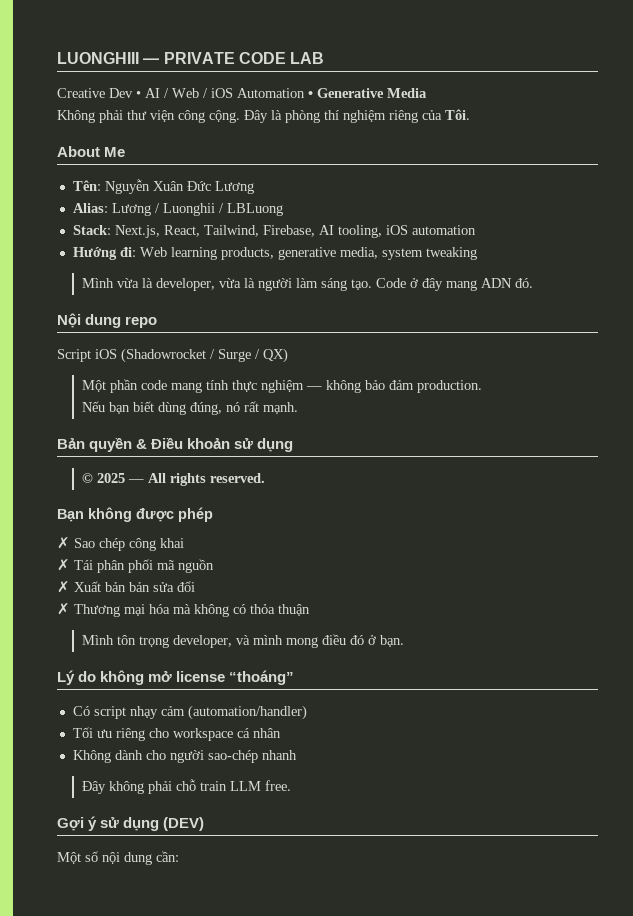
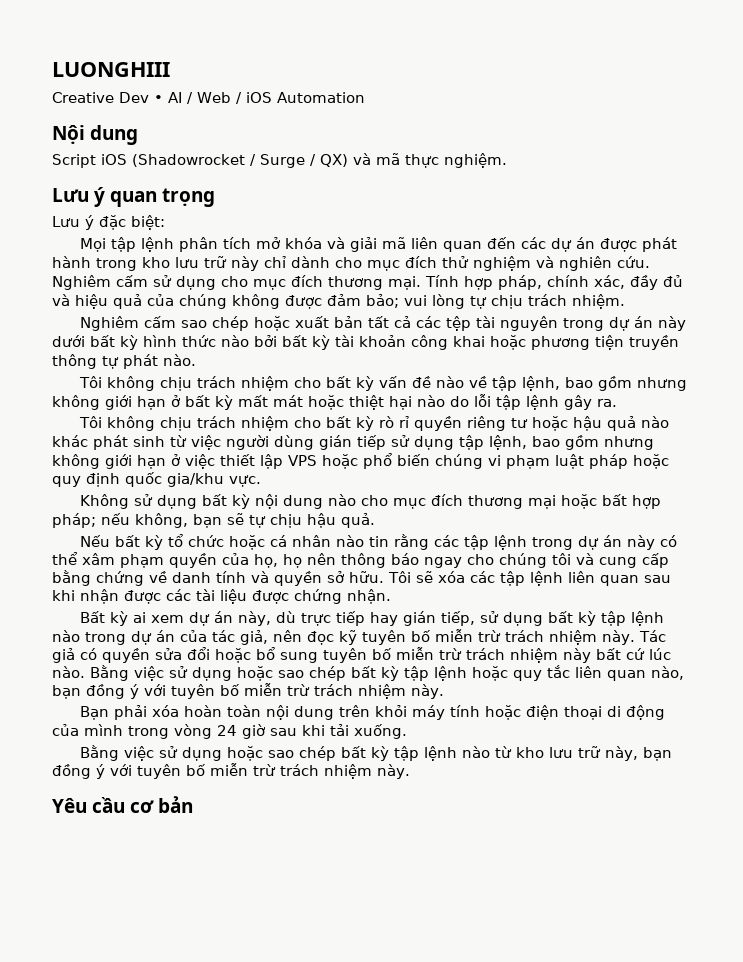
- LUONGHIII — PRIVATE CODE LAB
+ LUONGHIII
- Creative Dev • AI / Web / iOS Automation • Generative Media
- Không phải thư viện công cộng. Đây là phòng thí nghiệm riêng của Tôi.
- About Me
- Tên: Nguyễn Xuân Đức Lương
- Alias: Lương / Luonghii / LBLuong
- Stack: Next.js, React, Tailwind, Firebase, AI tooling, iOS automation
- Hướng đi: Web learning products, generative media, system tweaking
- Mình vừa là developer, vừa là người làm sáng tạo. Code ở đây mang ADN đó.
+ Creative Dev • AI / Web / iOS Automation
- Nội dung repo
+ Nội dung
- Script iOS (Shadowrocket / Surge / QX)
- Một phần code mang tính thực nghiệm — không bảo đảm production.
- Nếu bạn biết dùng đúng, nó rất mạnh.
- Bản quyền & Điều khoản sử dụng
- © 2025 — All rights reserved.
- Bạn không được phép
- ✗ Sao chép công khai
- ✗ Tái phân phối mã nguồn
- ✗ Xuất bản bản sửa đổi
- ✗ Thương mại hóa mà không có thỏa thuận
- Mình tôn trọng developer, và mình mong điều đó ở bạn.
- Lý do không mở license “thoáng”
- Có script nhạy cảm (automation/handler)
- Tối ưu riêng cho workspace cá nhân
- Không dành cho người sao-chép nhanh
- Đây không phải chỗ train LLM free.
- Gợi ý sử dụng (DEV)
- Một số nội dung cần:
+ Script iOS (Shadowrocket / Surge / QX) và mã thực nghiệm.
+ Lưu ý quan trọng
+ Lưu ý đặc biệt:
+ Mọi tập lệnh phân tích mở khóa và giải mã liên quan đến các dự án được phát hành trong kho lưu trữ này chỉ dành cho mục đích thử nghiệm và nghiên cứu. Nghiêm cấm sử dụng cho mục đích thương mại. Tính hợp pháp, chính xác, đầy đủ và hiệu quả của chúng không được đảm bảo; vui lòng tự chịu trách nhiệm.
+ Nghiêm cấm sao chép hoặc xuất bản tất cả các tệp tài nguyên trong dự án này dưới bất kỳ hình thức nào bởi bất kỳ tài khoản công khai hoặc phương tiện truyền thông tự phát nào.
+ Tôi không chịu trách nhiệm cho bất kỳ vấn đề nào về tập lệnh, bao gồm nhưng không giới hạn ở bất kỳ mất mát hoặc thiệt hại nào do lỗi tập lệnh gây ra.
+ Tôi không chịu trách nhiệm cho bất kỳ rò rỉ quyền riêng tư hoặc hậu quả nào khác phát sinh từ việc người dùng gián tiếp sử dụng tập lệnh, bao gồm nhưng không giới hạn ở việc thiết lập VPS hoặc phổ biến chúng vi phạm luật pháp hoặc quy định quốc gia/khu vực.
+ Không sử dụng bất kỳ nội dung nào cho mục đích thương mại hoặc bất hợp pháp; nếu không, bạn sẽ tự chịu hậu quả.
+ Nếu bất kỳ tổ chức hoặc cá nhân nào tin rằng các tập lệnh trong dự án này có thể xâm phạm quyền của họ, họ nên thông báo ngay cho chúng tôi và cung cấp bằng chứng về danh tính và quyền sở hữu. Tôi sẽ xóa các tập lệnh liên quan sau khi nhận được các tài liệu được chứng nhận.
+ Bất kỳ ai xem dự án này, dù trực tiếp hay gián tiếp, sử dụng bất kỳ tập lệnh nào trong dự án của tác giả, nên đọc kỹ tuyên bố miễn trừ trách nhiệm này. Tác giả có quyền sửa đổi hoặc bổ sung tuyên bố miễn trừ trách nhiệm này bất cứ lúc nào. Bằng việc sử dụng hoặc sao chép bất kỳ tập lệnh hoặc quy tắc liên quan nào, bạn đồng ý với tuyên bố miễn trừ trách nhiệm này.
+ Bạn phải xóa hoàn toàn nội dung trên khỏi máy tính hoặc điện thoại di động của mình trong vòng 24 giờ sau khi tải xuống.
+ Bằng việc sử dụng hoặc sao chép bất kỳ tập lệnh nào từ kho lưu trữ này, bạn đồng ý với tuyên bố miễn trừ trách nhiệm này.
+ Yêu cầu cơ bản

